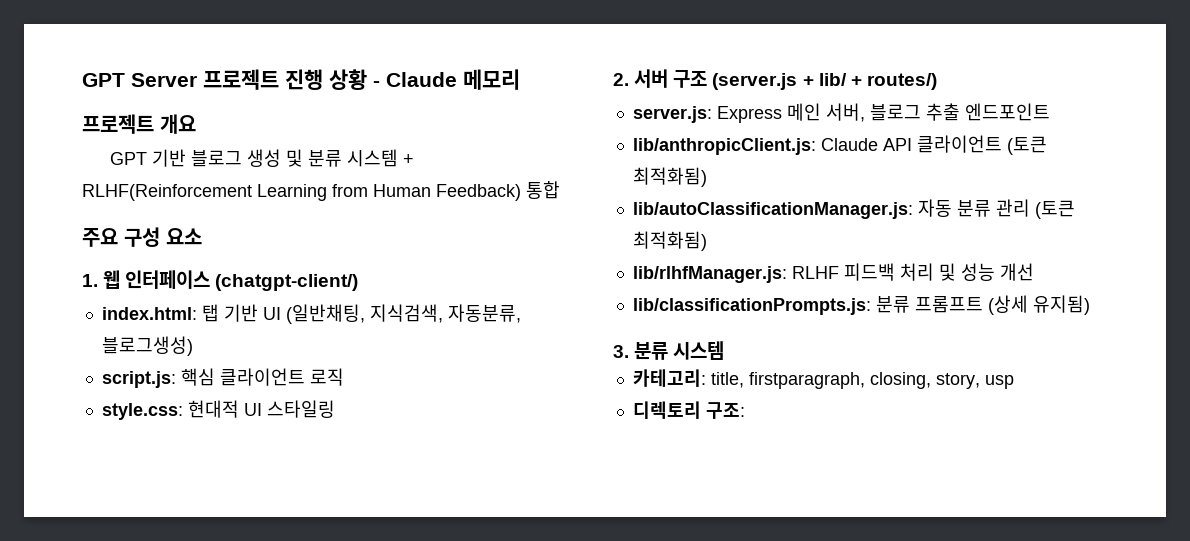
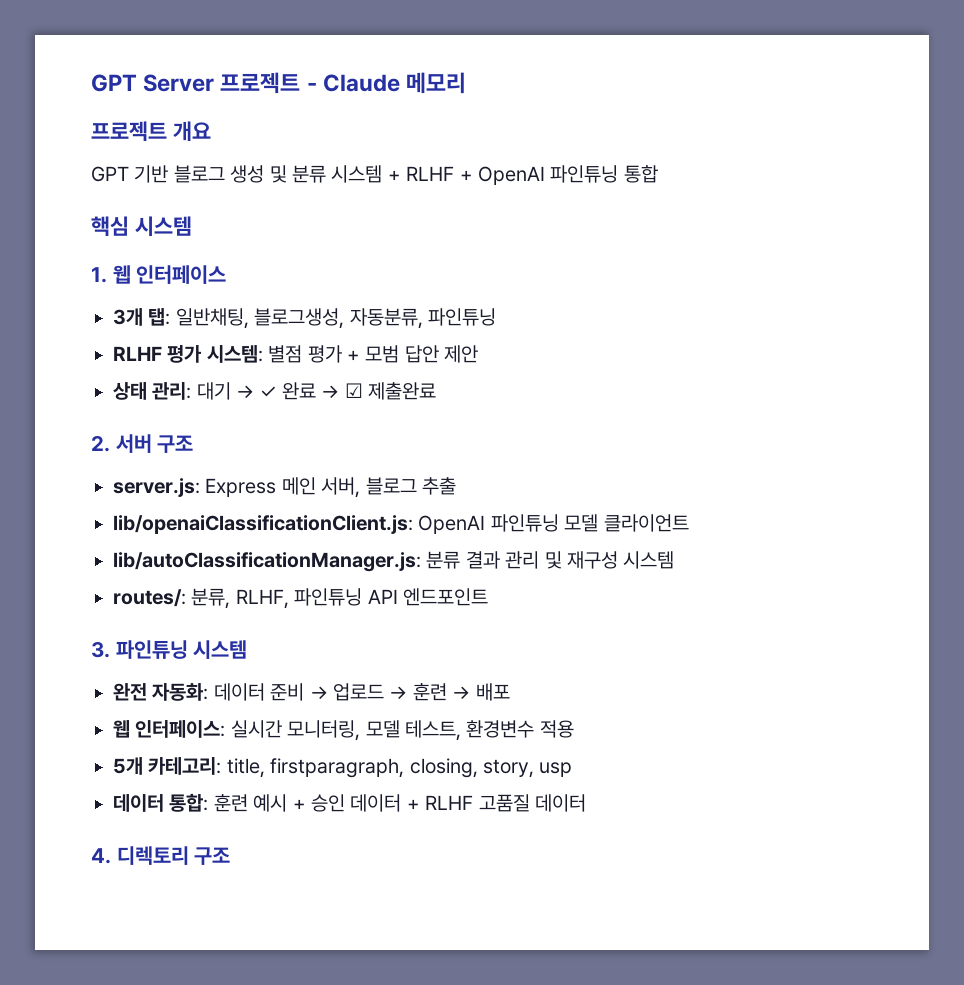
- GPT Server 프로젝트 진행 상황 - Claude 메모리
+ GPT Server 프로젝트 - Claude 메모리
- GPT 기반 블로그 생성 및 분류 시스템 + RLHF(Reinforcement Learning from Human Feedback) 통합
- 주요 구성 요소
- 1. 웹 인터페이스 (chatgpt-client/)
- index.html: 탭 기반 UI (일반채팅, 지식검색, 자동분류, 블로그생성)
- script.js: 핵심 클라이언트 로직
- style.css: 현대적 UI 스타일링
- 2. 서버 구조 (server.js + lib/ + routes/)
+ GPT 기반 블로그 생성 및 분류 시스템 + RLHF + OpenAI 파인튜닝 통합
+ 핵심 시스템
+ 1. 웹 인터페이스
+ 3개 탭: 일반채팅, 블로그생성, 자동분류, 파인튜닝
+ RLHF 평가 시스템: 별점 평가 + 모범 답안 제안
+ 상태 관리: 대기 → ✓ 완료 → ☑ 제출완료
+ 2. 서버 구조
- server.js: Express 메인 서버, 블로그 추출 엔드포인트
- lib/anthropicClient.js: Claude API 클라이언트 (토큰 최적화됨)
- lib/autoClassificationManager.js: 자동 분류 관리 (토큰 최적화됨)
- lib/rlhfManager.js: RLHF 피드백 처리 및 성능 개선
- lib/classificationPrompts.js: 분류 프롬프트 (상세 유지됨)
+ server.js: Express 메인 서버, 블로그 추출
+ lib/openaiClassificationClient.js: OpenAI 파인튜닝 모델 클라이언트
+ lib/autoClassificationManager.js: 분류 결과 관리 및 재구성 시스템
+ routes/: 분류, RLHF, 파인튜닝 API 엔드포인트
- 3. 분류 시스템
- 카테고리: title, firstparagraph, closing, story, usp
+ 3. 파인튜닝 시스템
+ 완전 자동화: 데이터 준비 → 업로드 → 훈련 → 배포
+ 웹 인터페이스: 실시간 모니터링, 모델 테스트, 환경변수 적용
+ 5개 카테고리: title, firstparagraph, closing, story, usp
- 디렉토리 구조:
+ 데이터 통합: 훈련 예시 + 승인 데이터 + RLHF 고품질 데이터
+ 4. 디렉토리 구조

